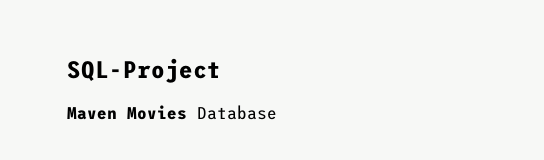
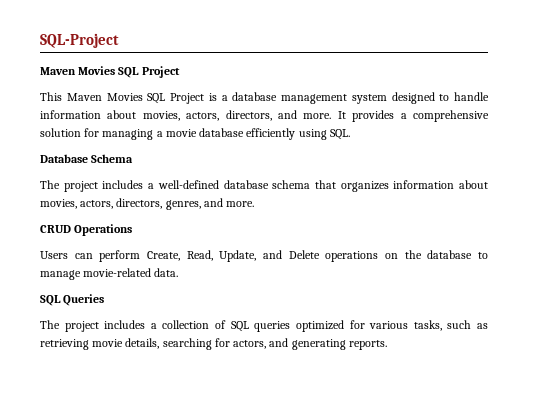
  SQL-Project
- Maven Movies Database
+ Maven Movies SQL Project
+ This Maven Movies SQL Project is a database management system designed to handle information about movies, actors, directors, and more. It provides a comprehensive solution for managing a movie database efficiently using SQL.
+ Database Schema
+ The project includes a well-defined database schema that organizes information about movies, actors, directors, genres, and more.
+ CRUD Operations
+ Users can perform Create, Read, Update, and Delete operations on the database to manage movie-related data.
+ SQL Queries
+ The project includes a collection of SQL queries optimized for various tasks, such as retrieving movie details, searching for actors, and generating reports.

